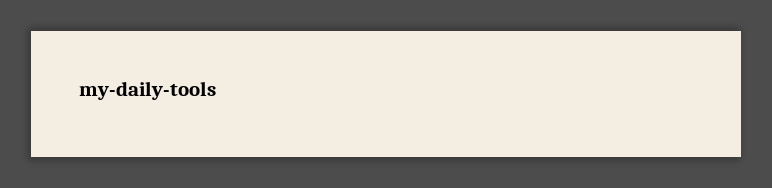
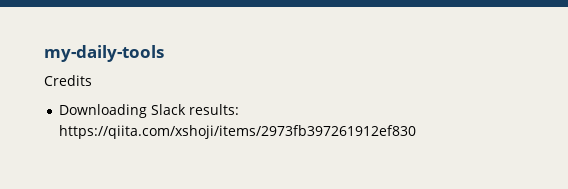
+ Credits
+ Downloading Slack results: https://qiita.com/xshoji/items/2973fb397261912ef830

